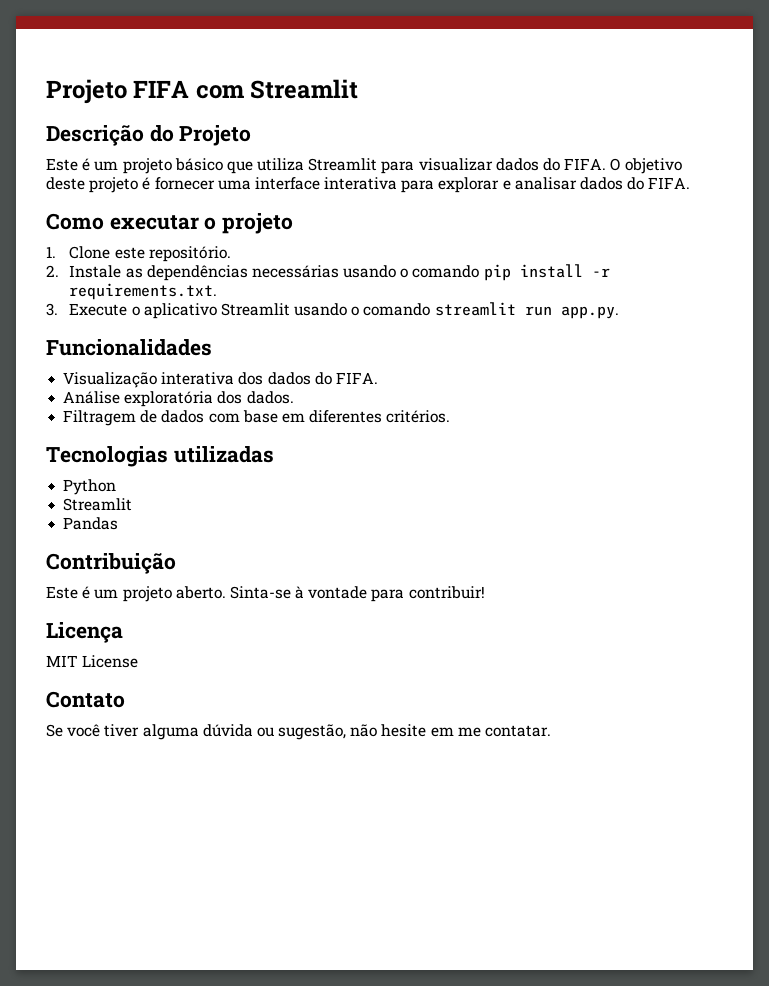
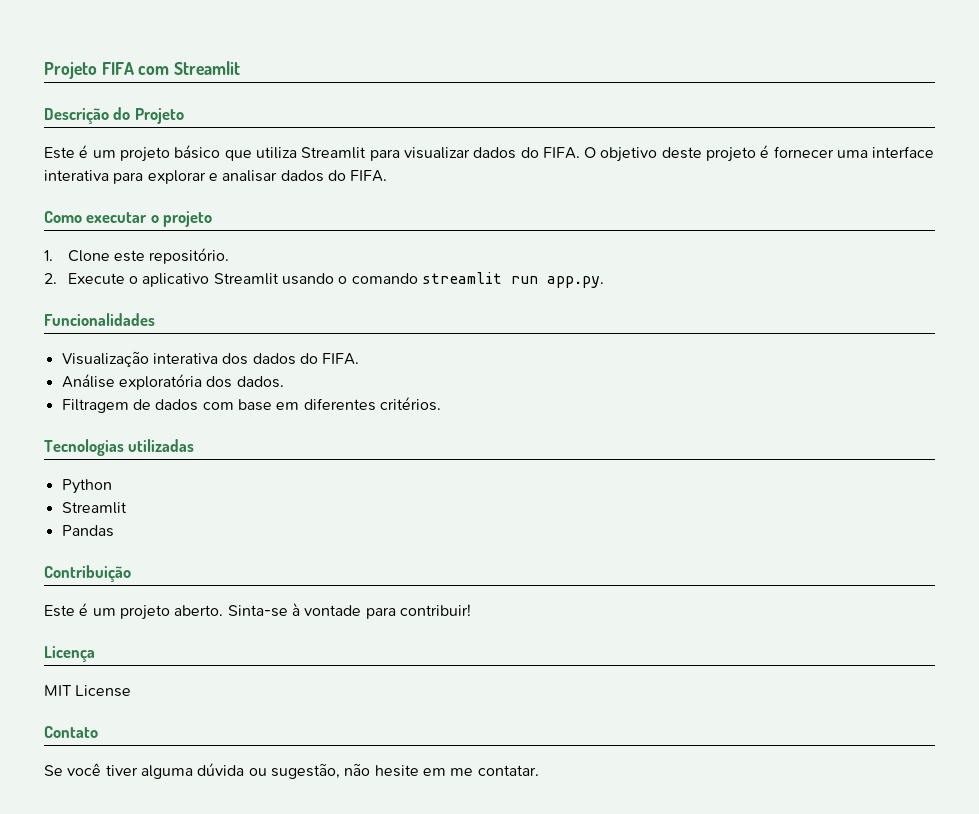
- 2. Instale as dependências necessárias usando o comando pip install -r requirements.txt.
- 3. Execute o aplicativo Streamlit usando o comando streamlit run app.py.
+ 2. Execute o aplicativo Streamlit usando o comando streamlit run app.py.

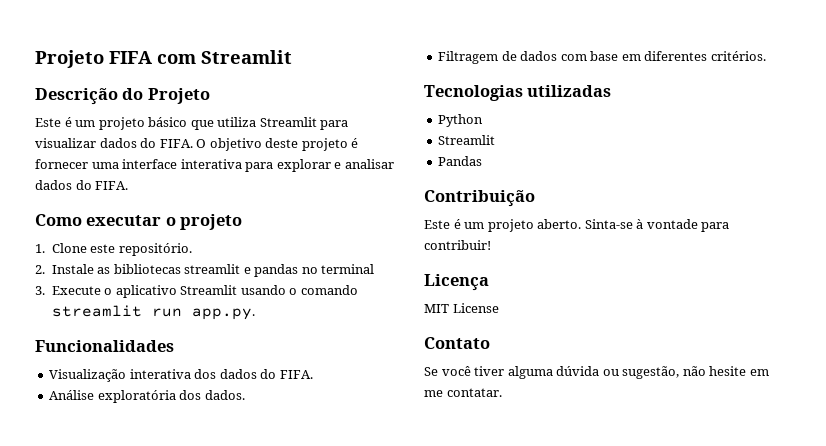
- 2. Execute o aplicativo Streamlit usando o comando streamlit run app.py.
+ 2. Instale as bibliotecas streamlit e pandas no terminal
+ 3. Execute o aplicativo Streamlit usando o comando streamlit run app.py.

